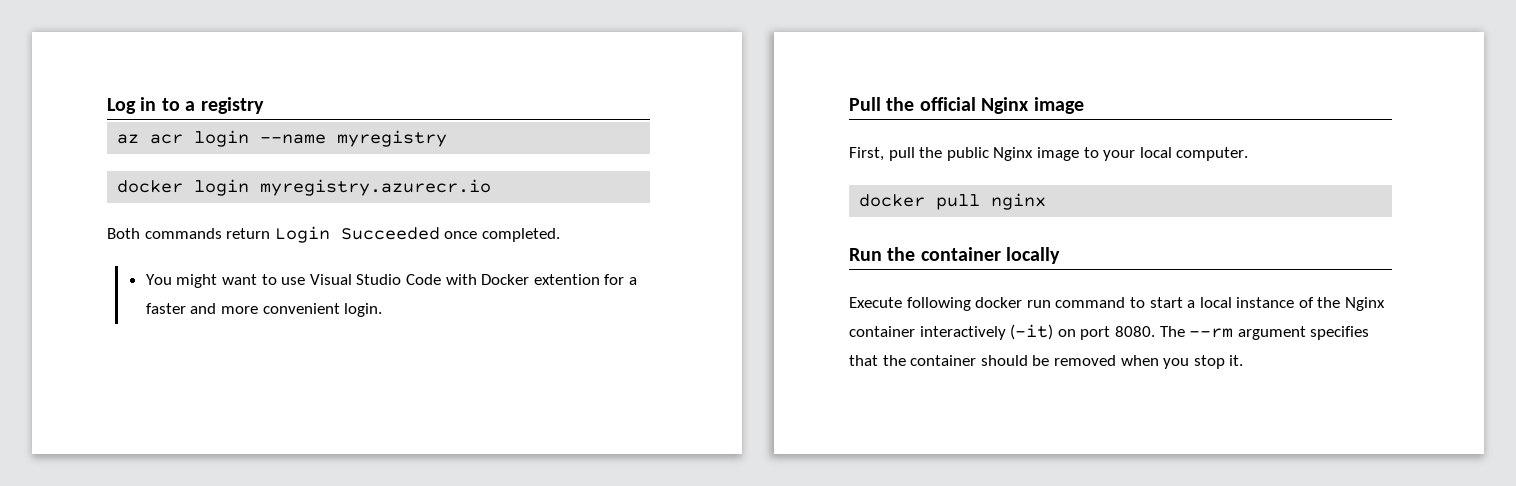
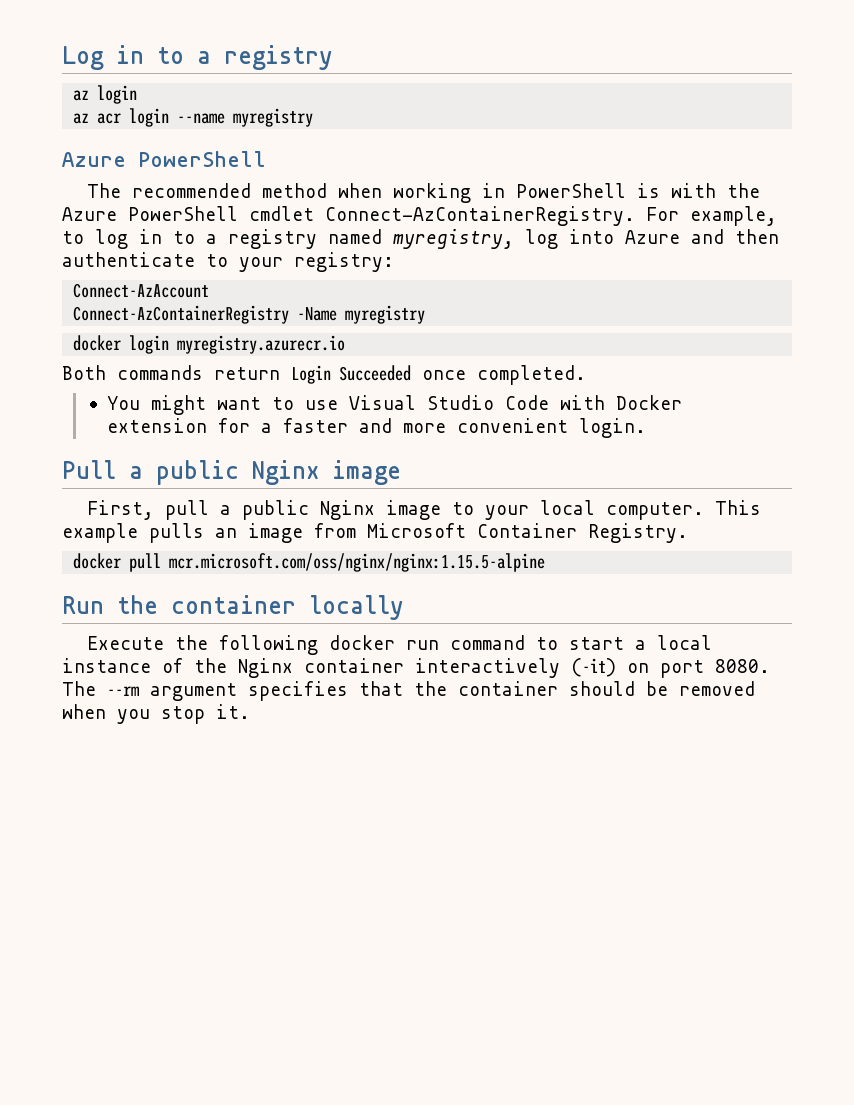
+ az login
  az acr login --name myregistry
+ Azure PowerShell
+ The recommended method when working in PowerShell is with the Azure PowerShell cmdlet Connect-AzContainerRegistry. For example, to log in to a registry named myregistry, log into Azure and then authenticate to your registry:
+ Connect-AzAccount
+ Connect-AzContainerRegistry -Name myregistry
- You might want to use Visual Studio Code with Docker extention for a faster and more convenient login.
+ You might want to use Visual Studio Code with Docker extension for a faster and more convenient login.
- Pull the official Nginx image
+ Pull a public Nginx image
- First, pull the public Nginx image to your local computer.
+ First, pull a public Nginx image to your local computer. This example pulls an image from Microsoft Container Registry.
- docker pull nginx
+ docker pull mcr.microsoft.com/oss/nginx/nginx:1.15.5-alpine
- Execute following docker run command to start a local instance of the Nginx container interactively (-it) on port 8080.
+ Execute the following docker run command to start a local instance of the Nginx container interactively (-it) on port 8080.

